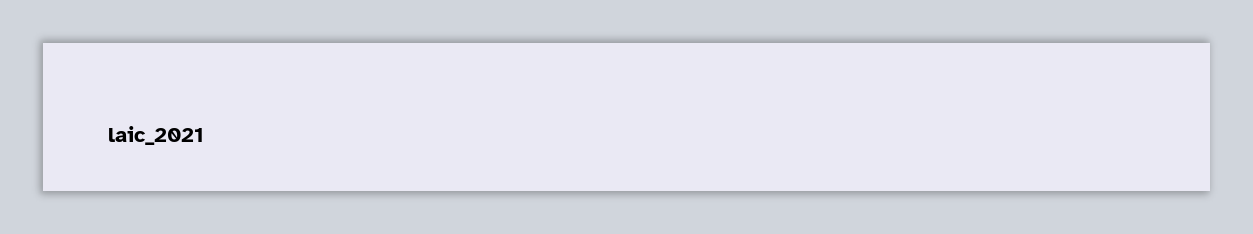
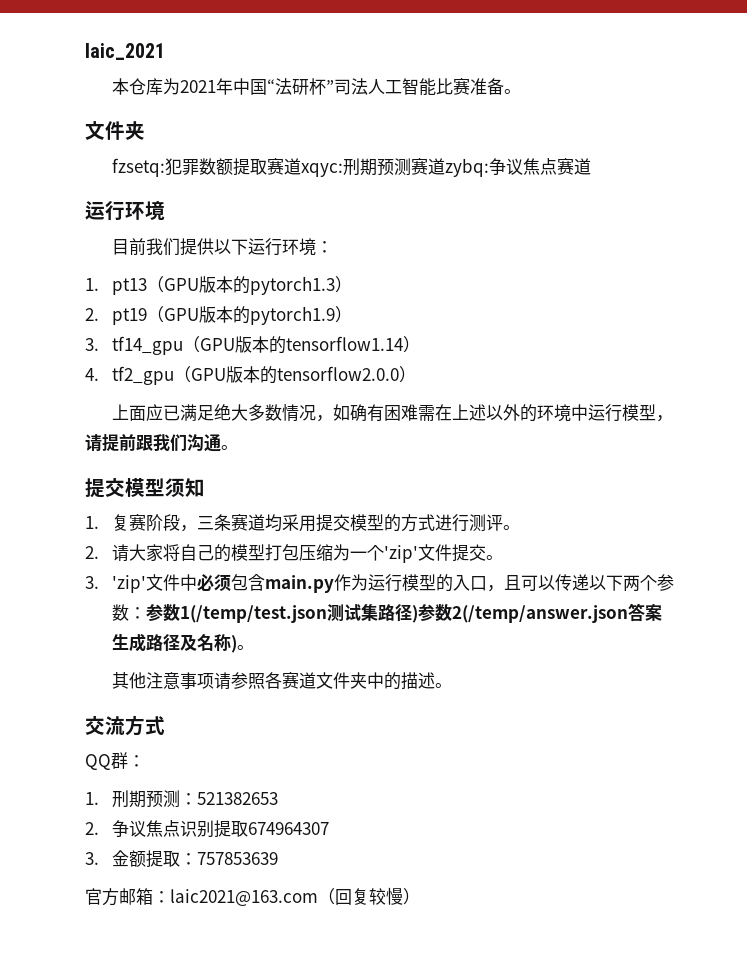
+ 本仓库为2021年中国“法研杯”司法人工智能比赛准备。
+ 文件夹
+ fzsetq:犯罪数额提取赛道xqyc:刑期预测赛道zybq:争议焦点赛道
+ 运行环境
+ 目前我们提供以下运行环境：
+ 1. pt13（GPU版本的pytorch1.3）
+ 2. pt19（GPU版本的pytorch1.9）
+ 3. tf14_gpu（GPU版本的tensorflow1.14）
+ 4. tf2_gpu（GPU版本的tensorflow2.0.0）
+ 上面应已满足绝大多数情况，如确有困难需在上述以外的环境中运行模型，请提前跟我们沟通。
+ 提交模型须知
+ 1.复赛阶段，三条赛道均采用提交模型的方式进行测评。
+ 2.请大家将自己的模型打包压缩为一个'zip'文件提交。
+ 3. 'zip'文件中必须包含main.py作为运行模型的入口，且可以传递以下两个参数：参数1(/temp/test.json测试集路径)参数2(/temp/answer.json答案生成路径及名称)。
+ 其他注意事项请参照各赛道文件夹中的描述。
+ 交流方式
+ QQ群：
+ 1.刑期预测：521382653
+ 2.争议焦点识别提取674964307
+ 3.金额提取：757853639
+ 官方邮箱：laic2021@163.com（回复较慢）

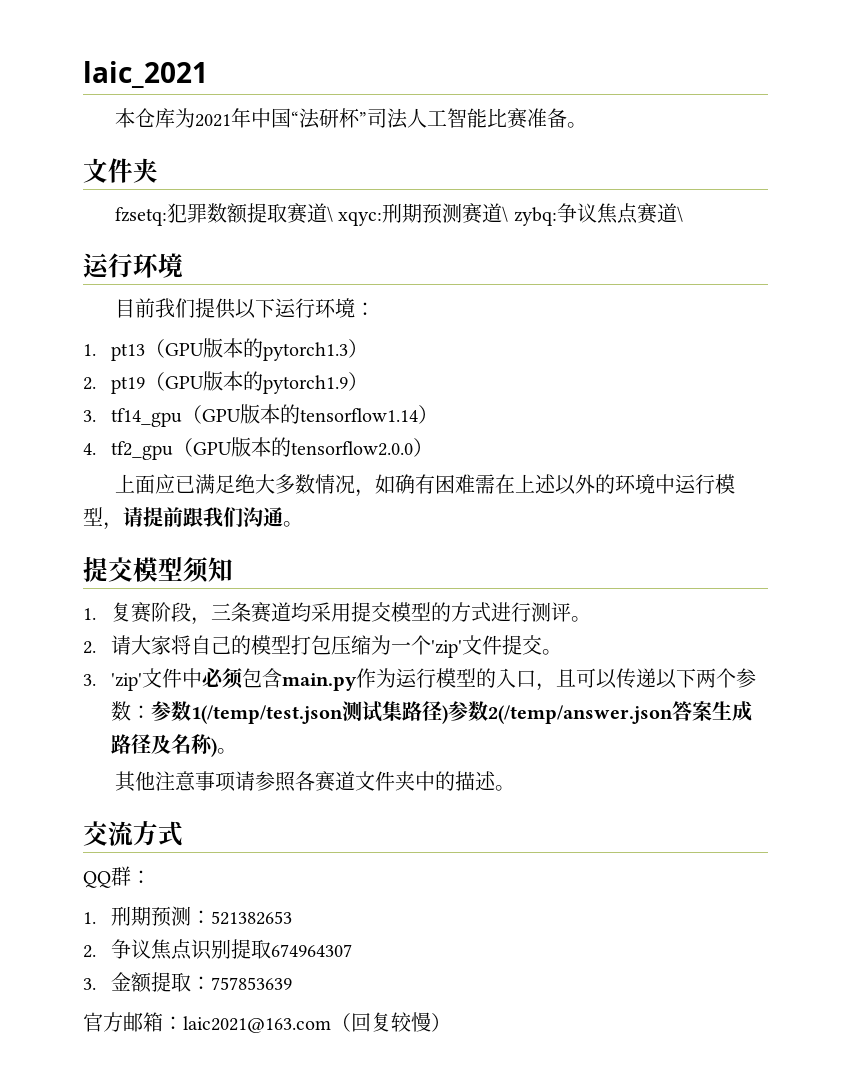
- fzsetq:犯罪数额提取赛道xqyc:刑期预测赛道zybq:争议焦点赛道
+ fzsetq:犯罪数额提取赛道\ xqyc:刑期预测赛道\ zybq:争议焦点赛道\

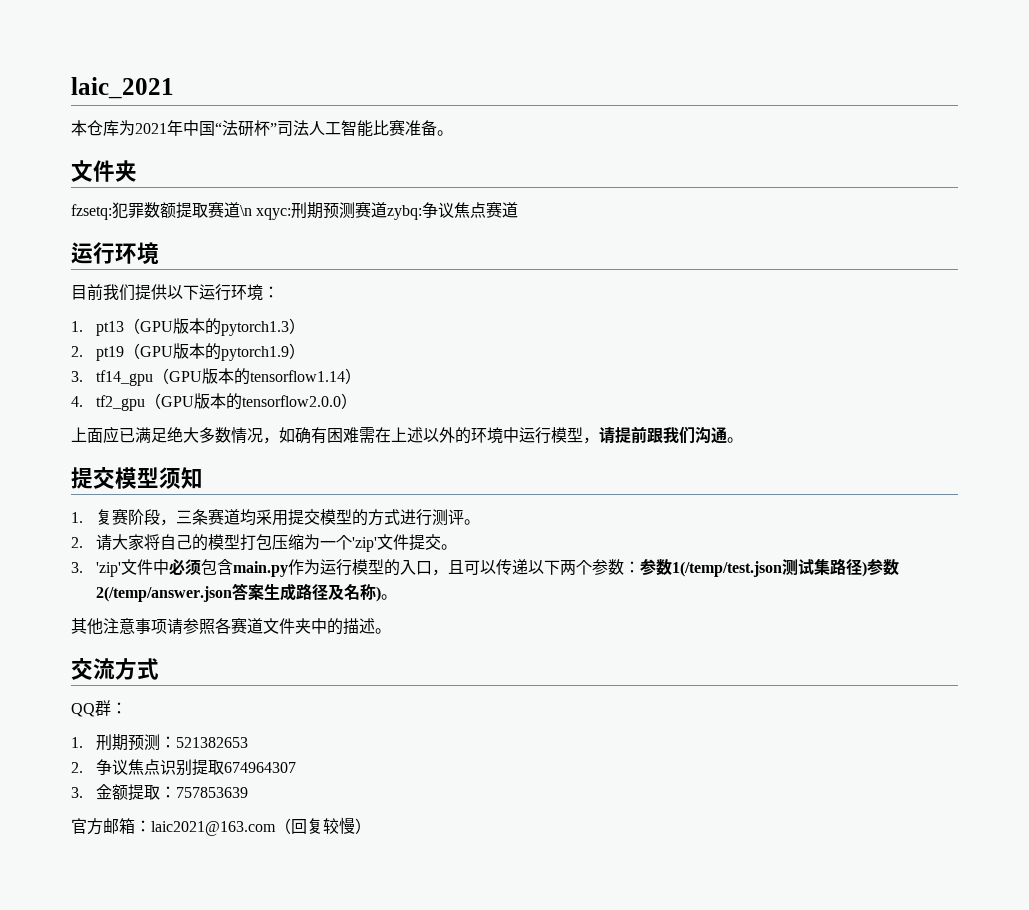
- fzsetq:犯罪数额提取赛道\ xqyc:刑期预测赛道\ zybq:争议焦点赛道\
+ fzsetq:犯罪数额提取赛道\n xqyc:刑期预测赛道zybq:争议焦点赛道

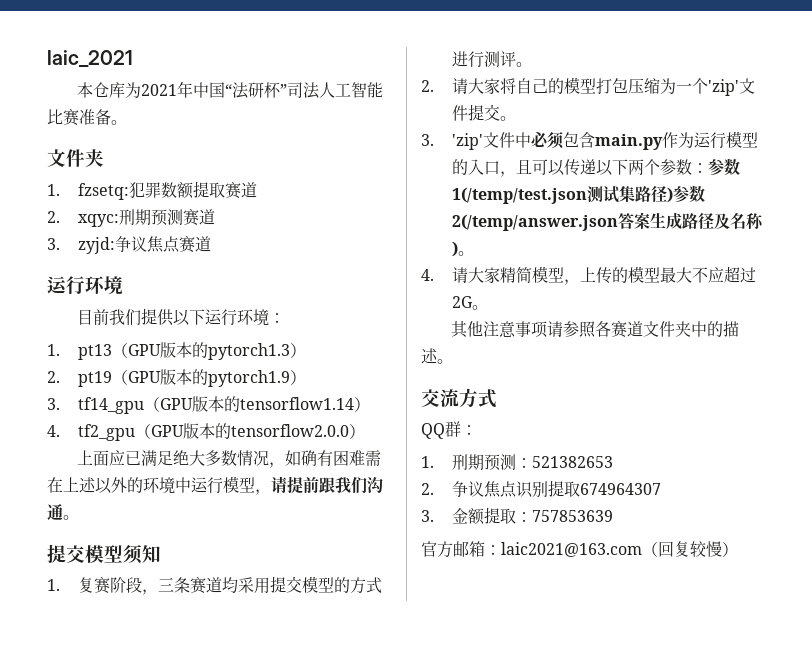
- fzsetq:犯罪数额提取赛道\n xqyc:刑期预测赛道zybq:争议焦点赛道
+ 1. fzsetq:犯罪数额提取赛道
+ 2. xqyc:刑期预测赛道
+ 3. zyjd:争议焦点赛道
+ 4.请大家精简模型，上传的模型最大不应超过2G。

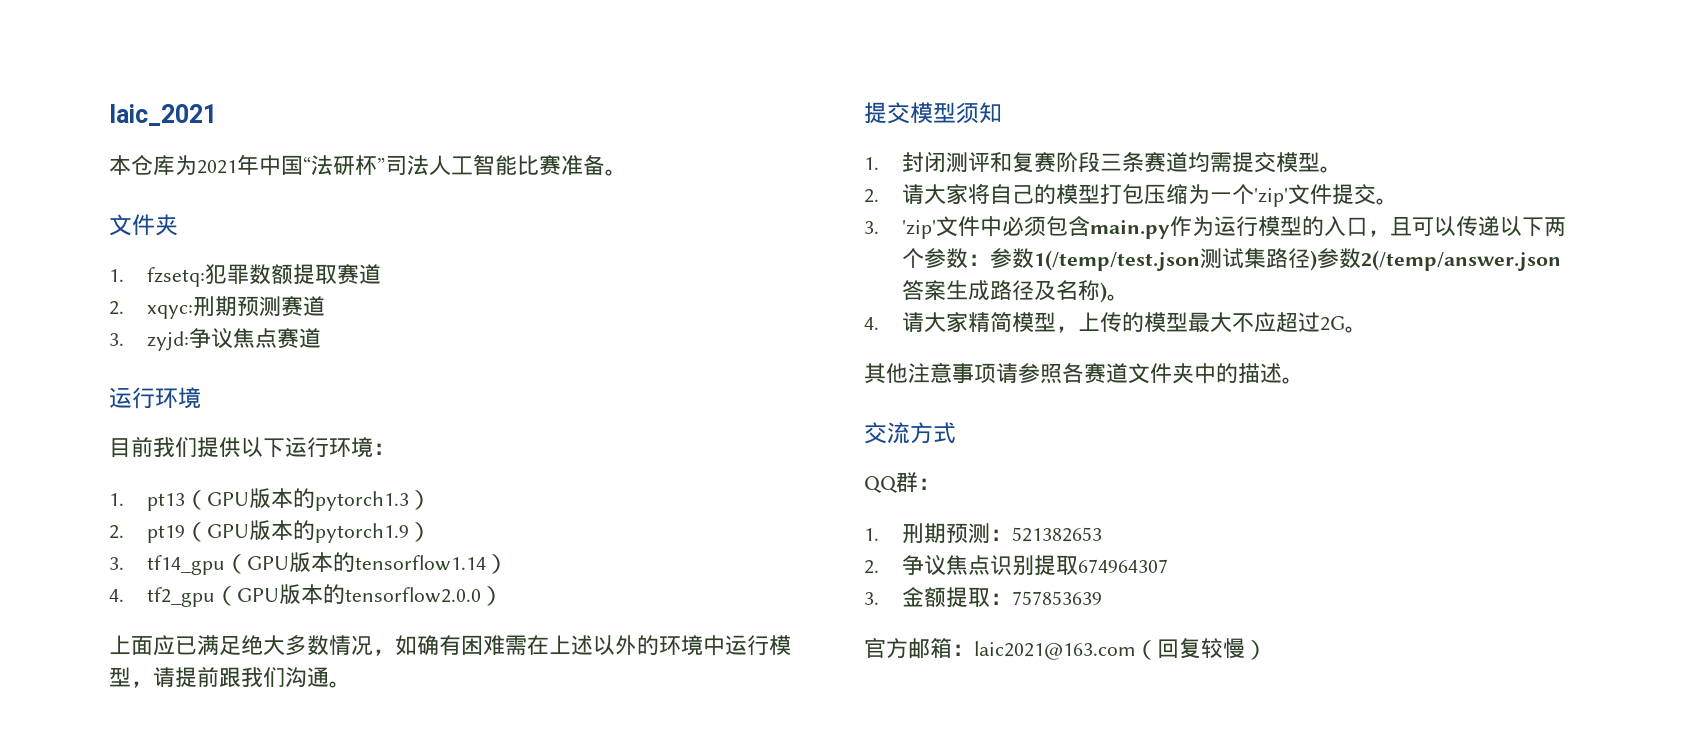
- 1.复赛阶段，三条赛道均采用提交模型的方式进行测评。
+ 1.封闭测评和复赛阶段三条赛道均需提交模型。

